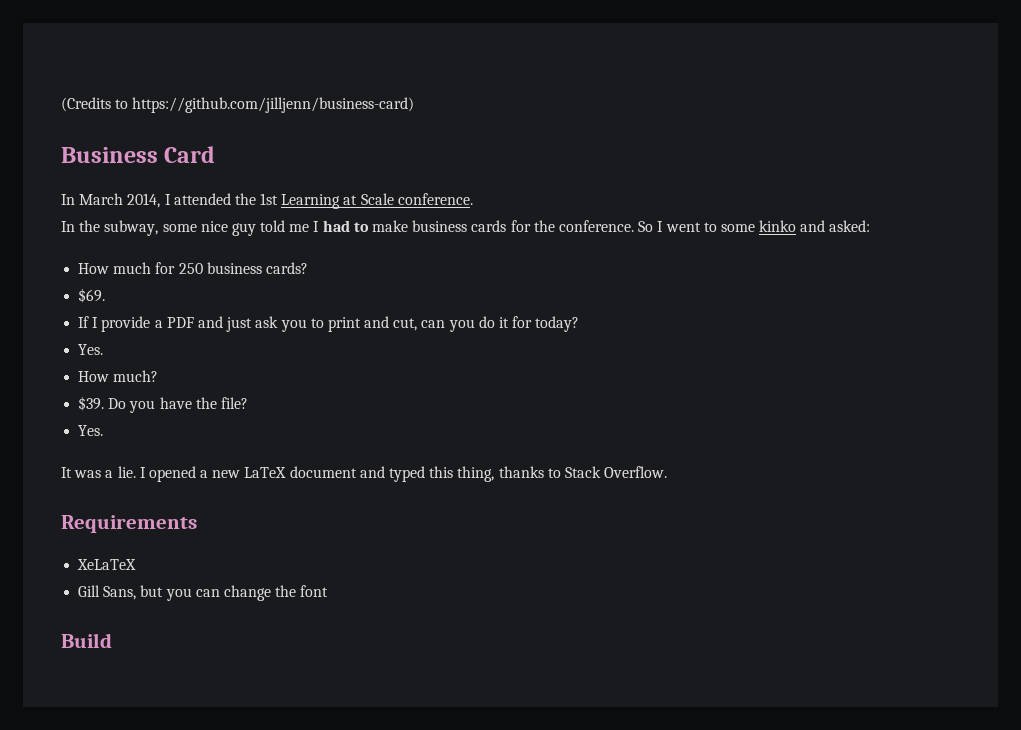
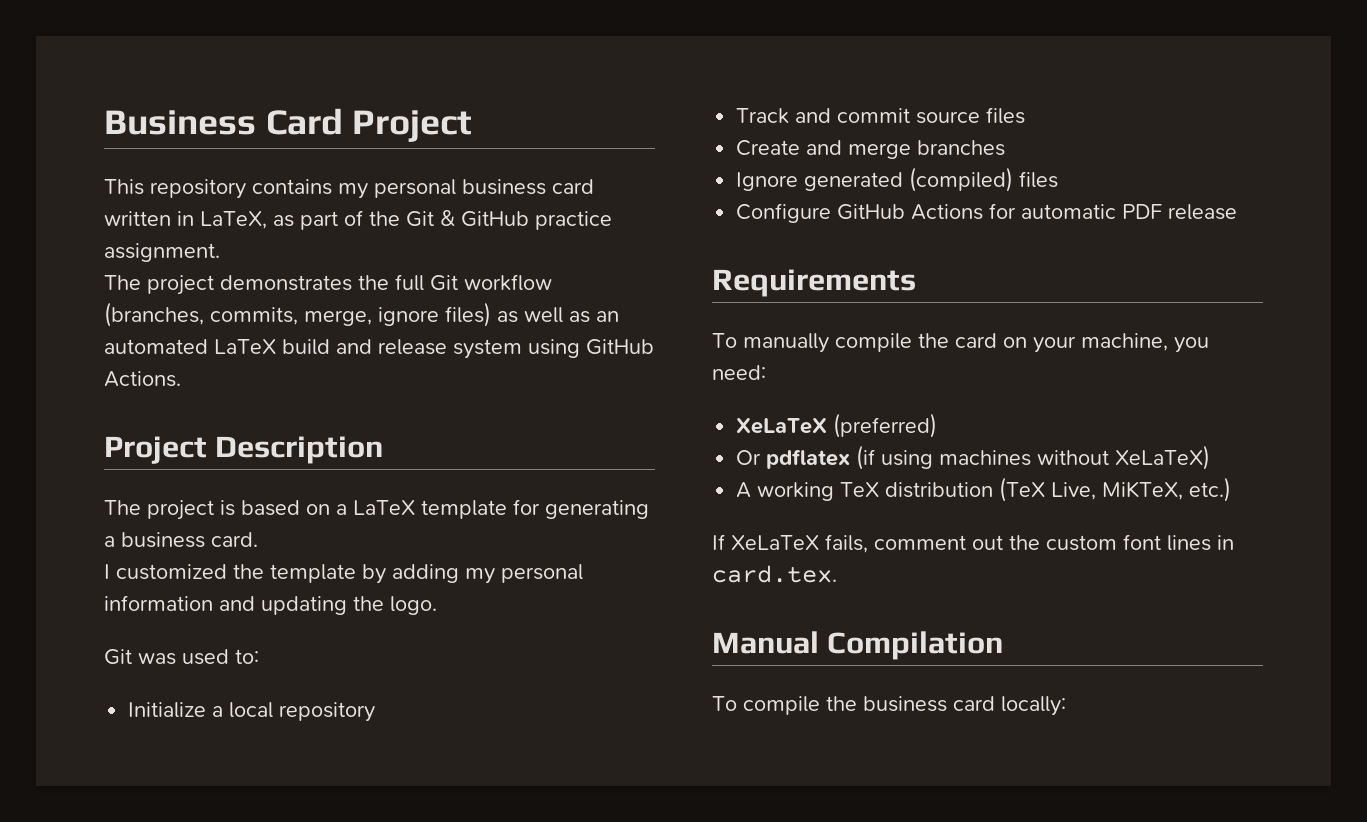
- (Credits to https://github.com/jilljenn/business-card)
- Business Card
- In March 2014, I attended the 1st Learning at Scale conference.
- In the subway, some nice guy told me I had to make business cards for the conference. So I went to some kinko and asked:
- How much for 250 business cards?
- $69.
- If I provide a PDF and just ask you to print and cut, can you do it for today?
- Yes.
- How much?
- $39. Do you have the file?
- Yes.
- It was a lie. I opened a new LaTeX document and typed this thing, thanks to Stack Overflow.
+ Business Card Project
+ This repository contains my personal business card written in LaTeX, as part of the Git & GitHub practice assignment.
+ The project demonstrates the full Git workflow (branches, commits, merge, ignore files) as well as an automated LaTeX build and release system using GitHub Actions.
+ Project Description
+ The project is based on a LaTeX template for generating a business card.
+ I customized the template by adding my personal information and updating the logo.
+ Git was used to:
+ Initialize a local repository
+ Track and commit source files
+ Create and merge branches
+ Ignore generated (compiled) files
+ Configure GitHub Actions for automatic PDF release
  Requirements
- XeLaTeX
- Gill Sans, but you can change the font
- Build
+ To manually compile the card on your machine, you need:
+ XeLaTeX (preferred)
+ Or pdflatex (if using machines without XeLaTeX)
+ A working TeX distribution (TeX Live, MiKTeX, etc.)
+ If XeLaTeX fails, comment out the custom font lines in card.tex.
+ Manual Compilation
+ To compile the business card locally:

